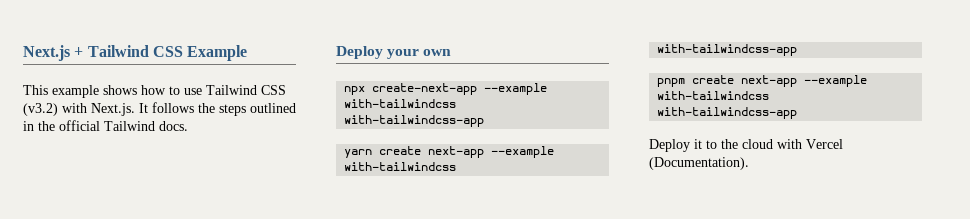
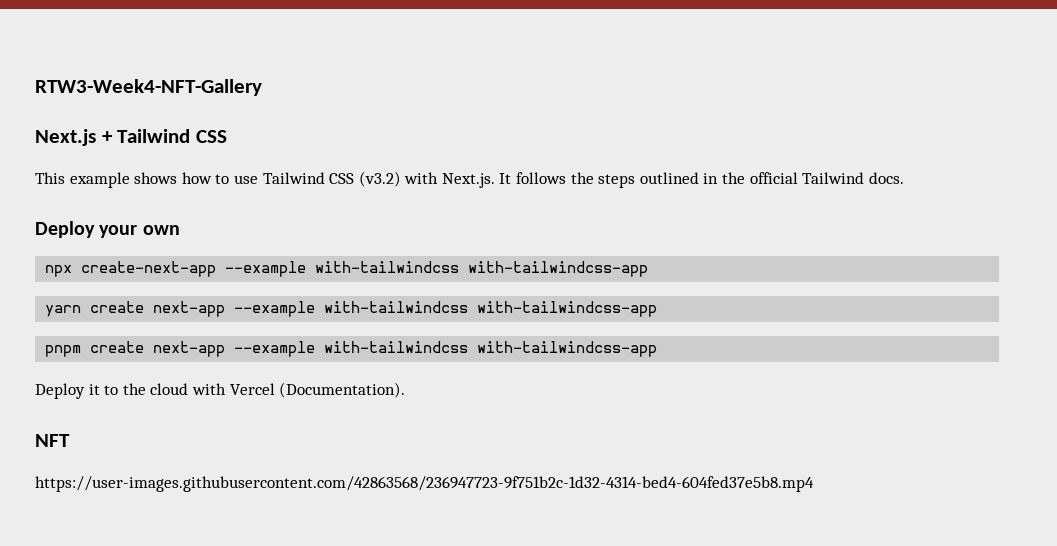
+ RTW3-Week4-NFT-Gallery
- Next.js + Tailwind CSS Example
+ Next.js + Tailwind CSS
+ NFT
+ https://user-images.githubusercontent.com/42863568/236947723-9f751b2c-1d32-4314-bed4-604fed37e5b8.mp4

